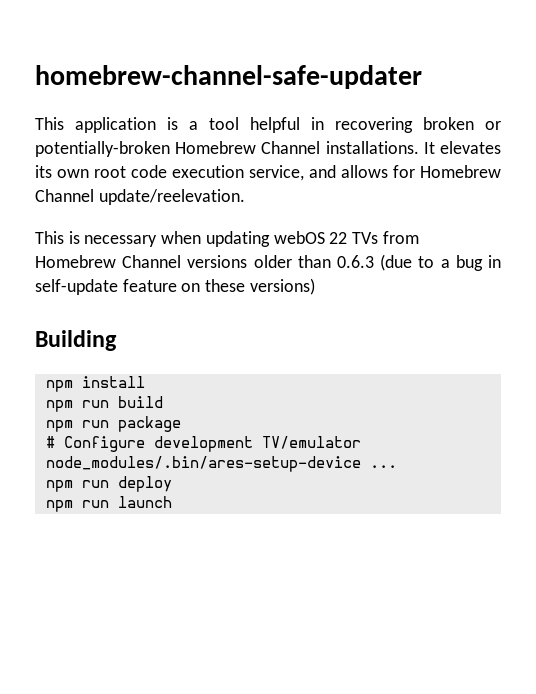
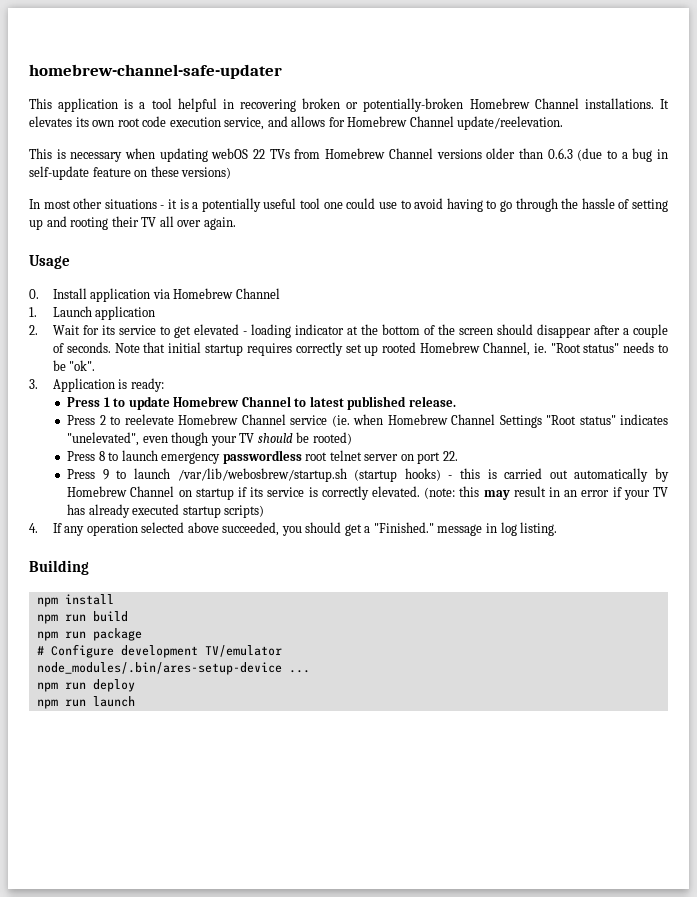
+ In most other situations - it is a potentially useful tool one could use to avoid having to go through the hassle of setting up and rooting their TV all over again.
+ Usage
+ 0. Install application via Homebrew Channel
+ 1. Launch application
+ 2. Wait for its service to get elevated - loading indicator at the bottom of the screen should disappear after a couple of seconds. Note that initial startup requires correctly set up rooted Homebrew Channel, ie. "Root status" needs to be "ok".
+ 3. Application is ready:
+ Press 1 to update Homebrew Channel to latest published release.
+ Press 2 to reelevate Homebrew Channel service (ie. when Homebrew Channel Settings "Root status" indicates "unelevated", even though your TV should be rooted)
+ Press 8 to launch emergency passwordless root telnet server on port 22.
+ Press 9 to launch /var/lib/webosbrew/startup.sh (startup hooks) - this is carried out automatically by Homebrew Channel on startup if its service is correctly elevated. (note: this may result in an error if your TV has already executed startup scripts)
+ 4. If any operation selected above succeeded, you should get a "Finished." message in log listing.

